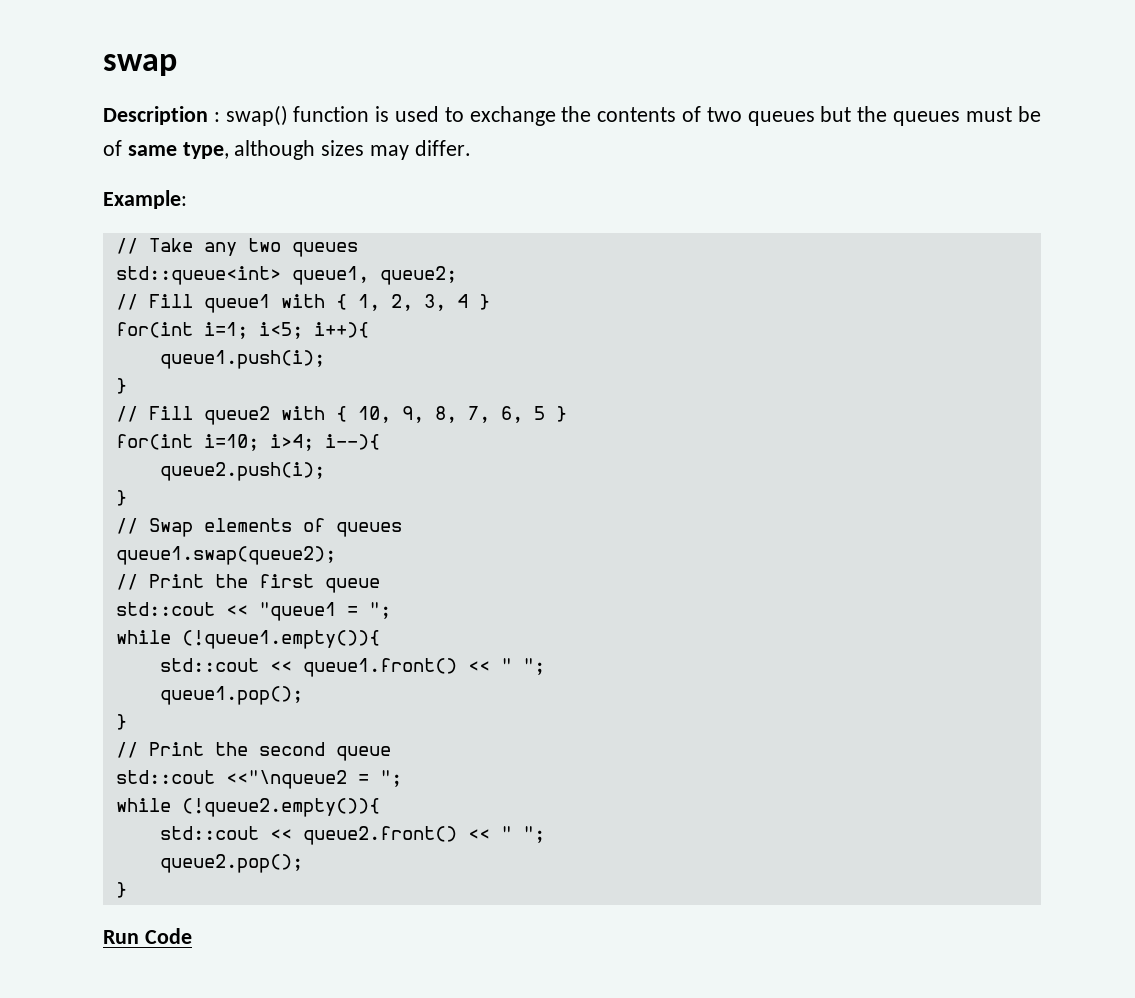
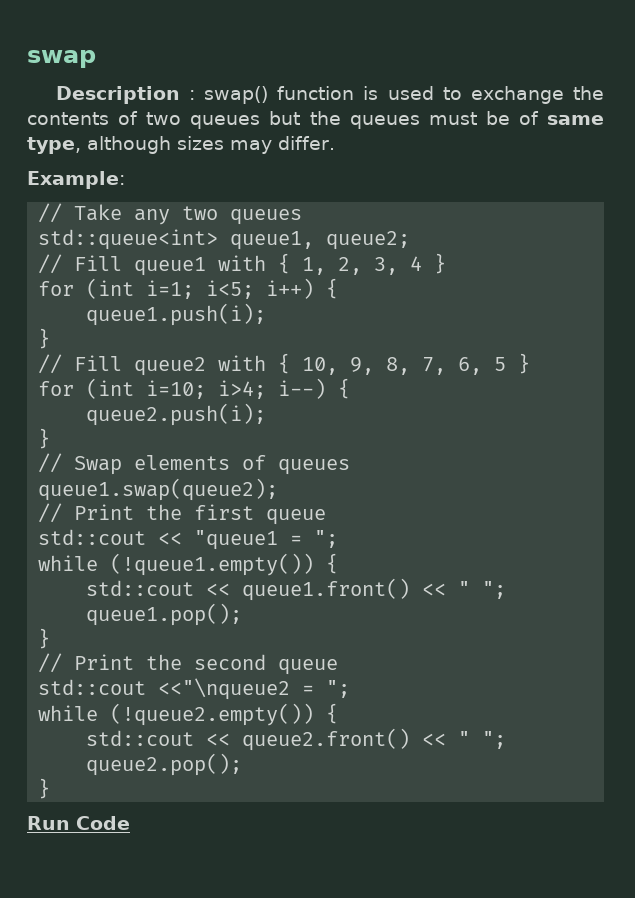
- for(int i=1; i<5; i++){
+ for (int i=1; i<5; i++) {
- for(int i=10; i>4; i--){
+ for (int i=10; i>4; i--) {
- while (!queue1.empty()){
+ while (!queue1.empty()) {
- while (!queue2.empty()){
+ while (!queue2.empty()) {

